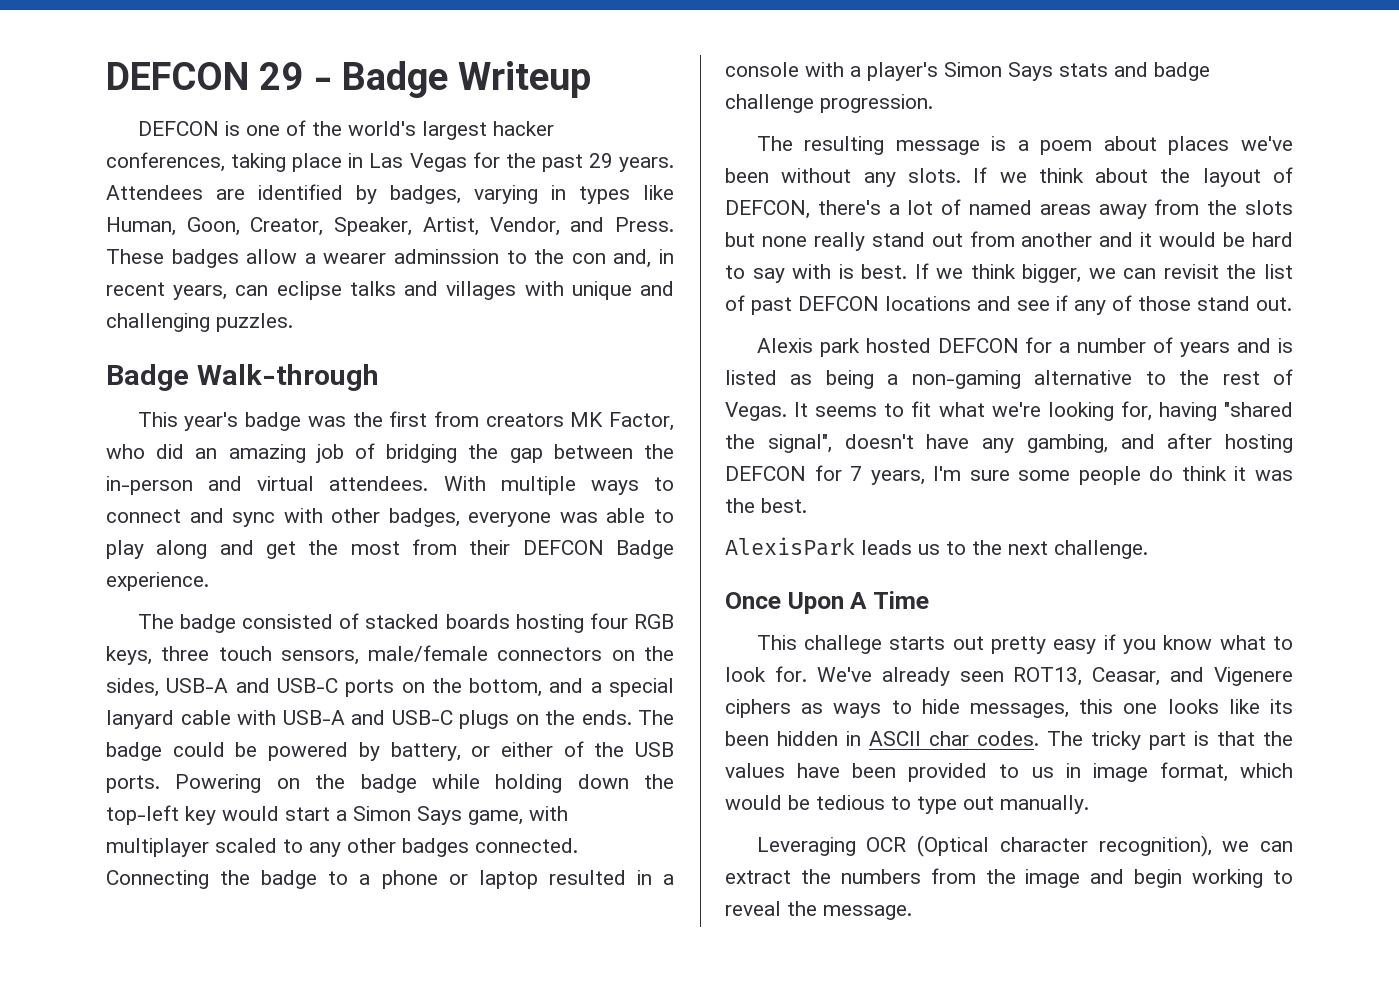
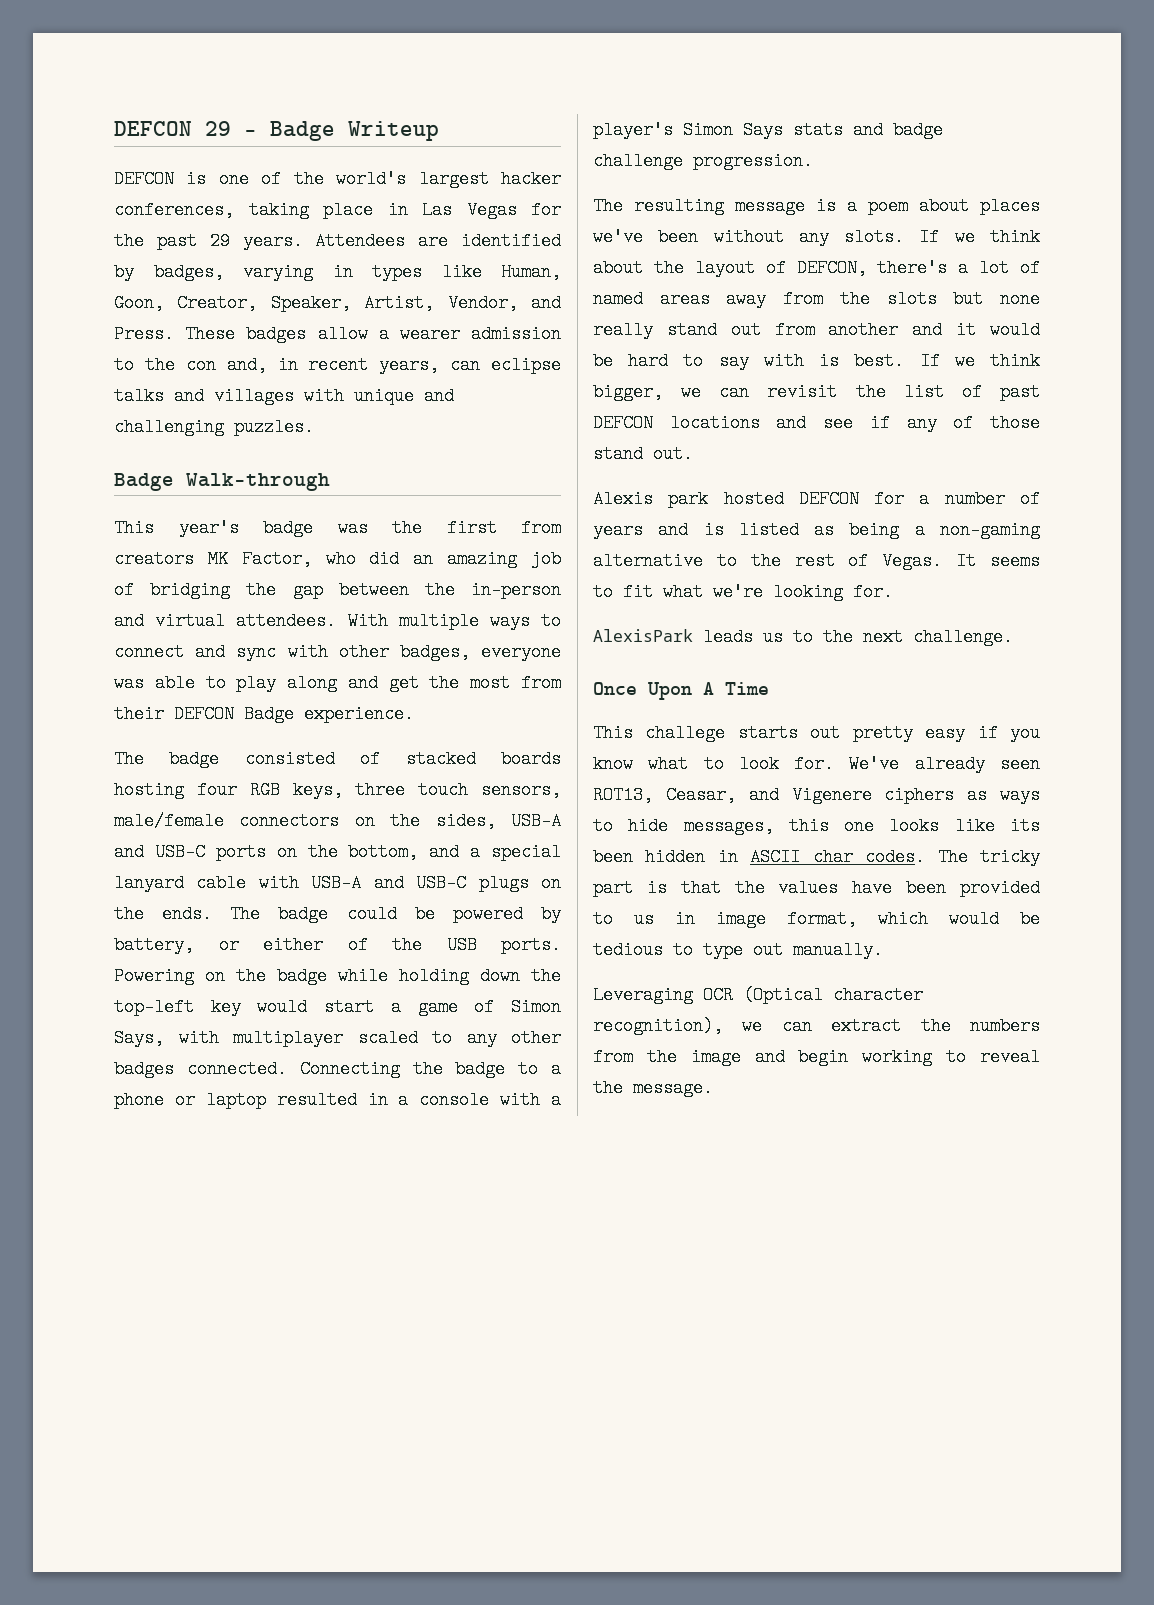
- These badges allow a wearer adminssion to the con and, in recent years, can eclipse talks and villages with unique and challenging puzzles.
+ These badges allow a wearer admission to the con and, in recent years, can eclipse talks and villages with unique and challenging puzzles.
- Powering on the badge while holding down the top-left key would start a Simon Says game, with multiplayer scaled to any other badges connected.
+ Powering on the badge while holding down the top-left key would start a game of Simon Says, with multiplayer scaled to any other badges connected.
- It seems to fit what we're looking for, having "shared the signal", doesn't have any gambing, and after hosting DEFCON for 7 years, I'm sure some people do think it was the best.
+ It seems to fit what we're looking for.

